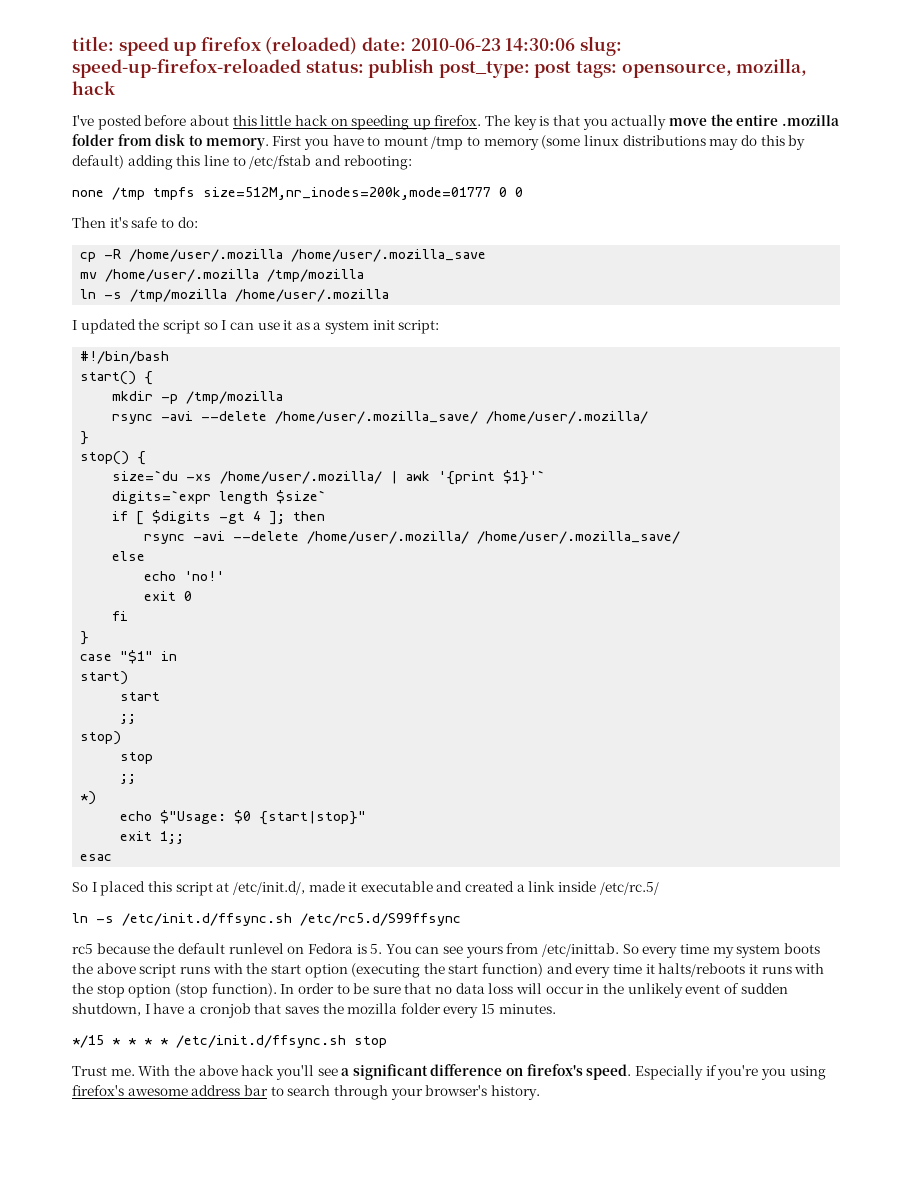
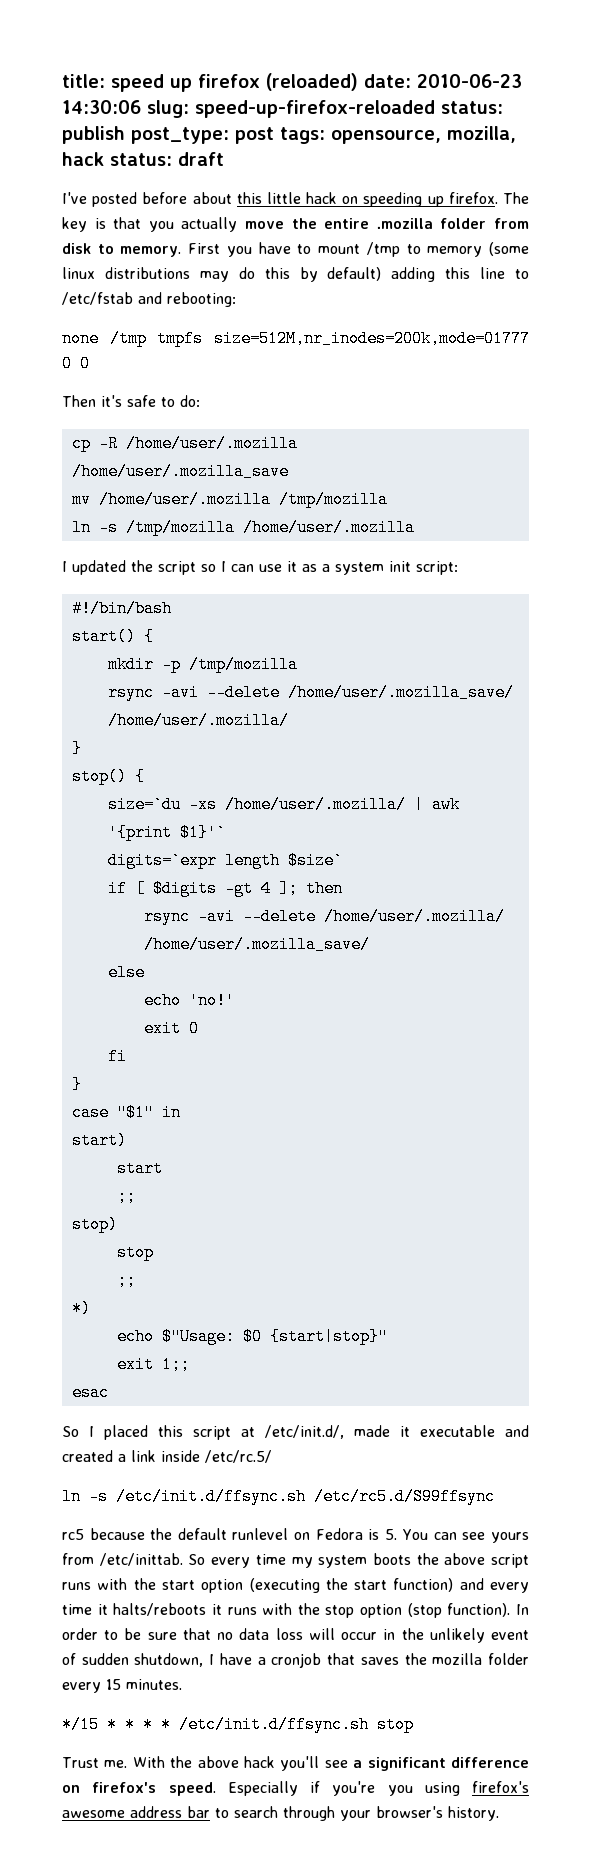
- title: speed up firefox (reloaded) date: 2010-06-23 14:30:06 slug: speed-up-firefox-reloaded status: publish post_type: post tags: opensource, mozilla, hack
+ title: speed up firefox (reloaded) date: 2010-06-23 14:30:06 slug: speed-up-firefox-reloaded status: publish post_type: post tags: opensource, mozilla, hack status: draft

